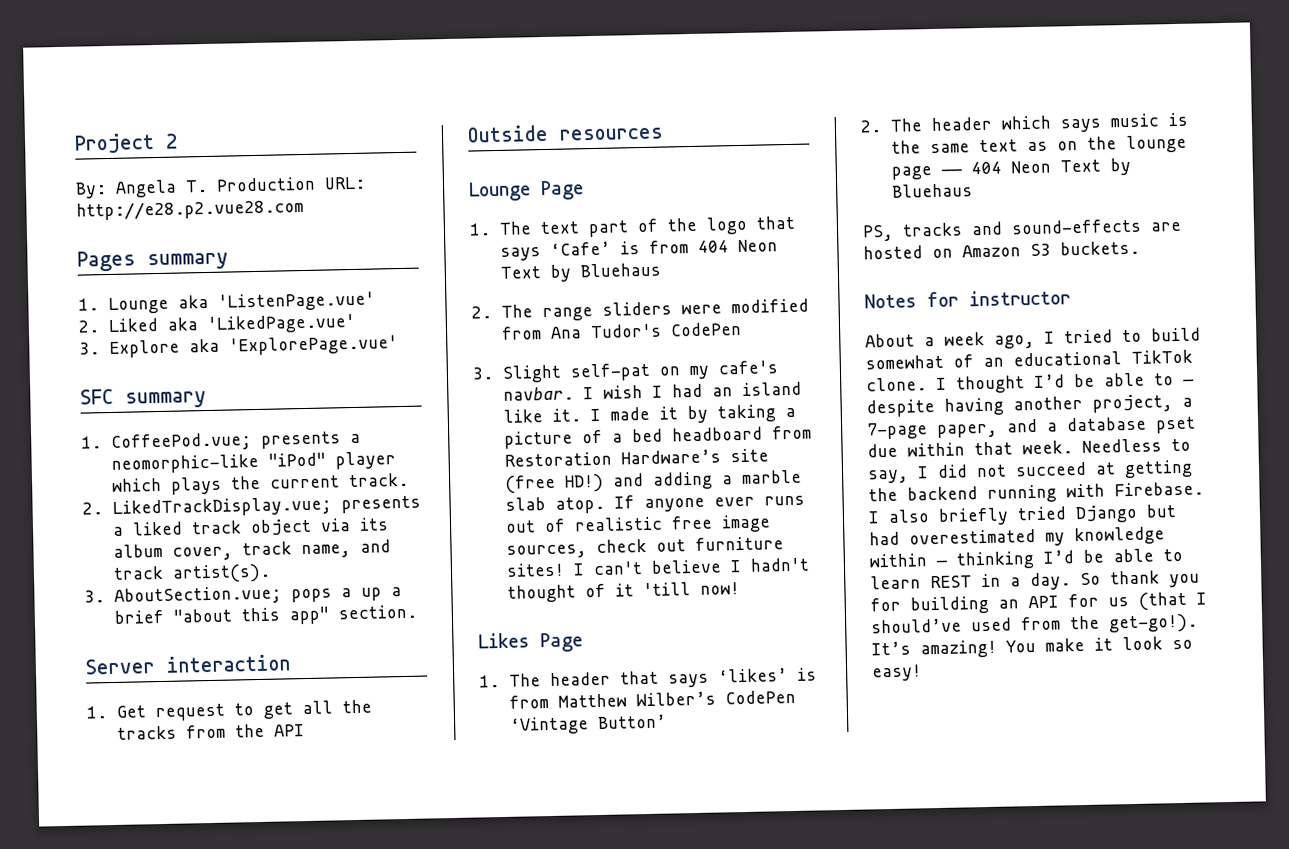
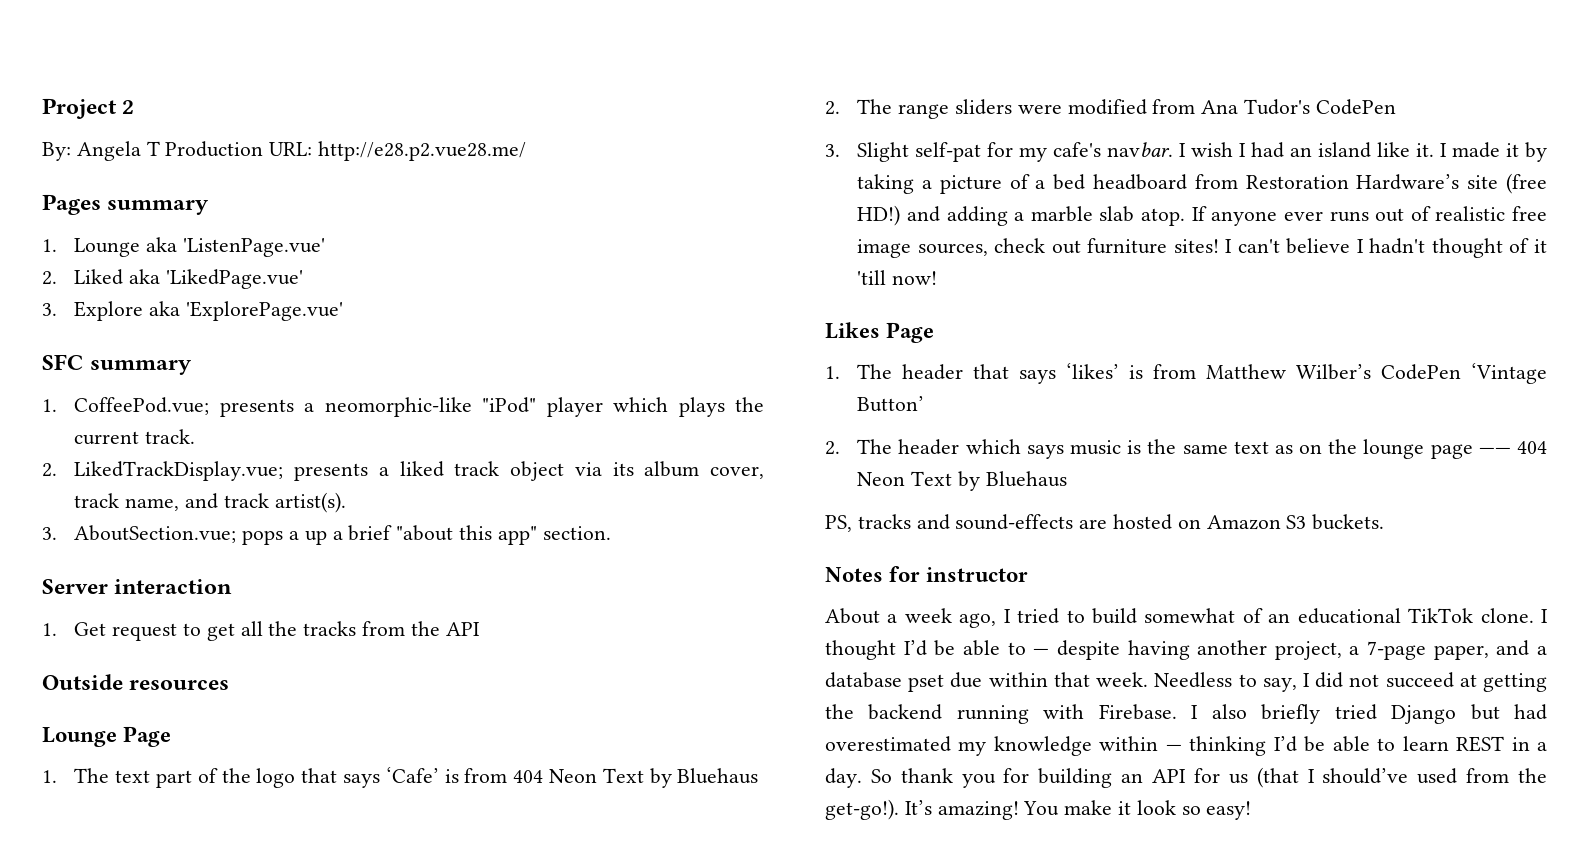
- By: Angela T. Production URL: http://e28.p2.vue28.com
+ By: Angela T Production URL: http://e28.p2.vue28.me/
- 3. Slight self-pat on my cafe's navbar.
+ 3. Slight self-pat for my cafe's navbar.

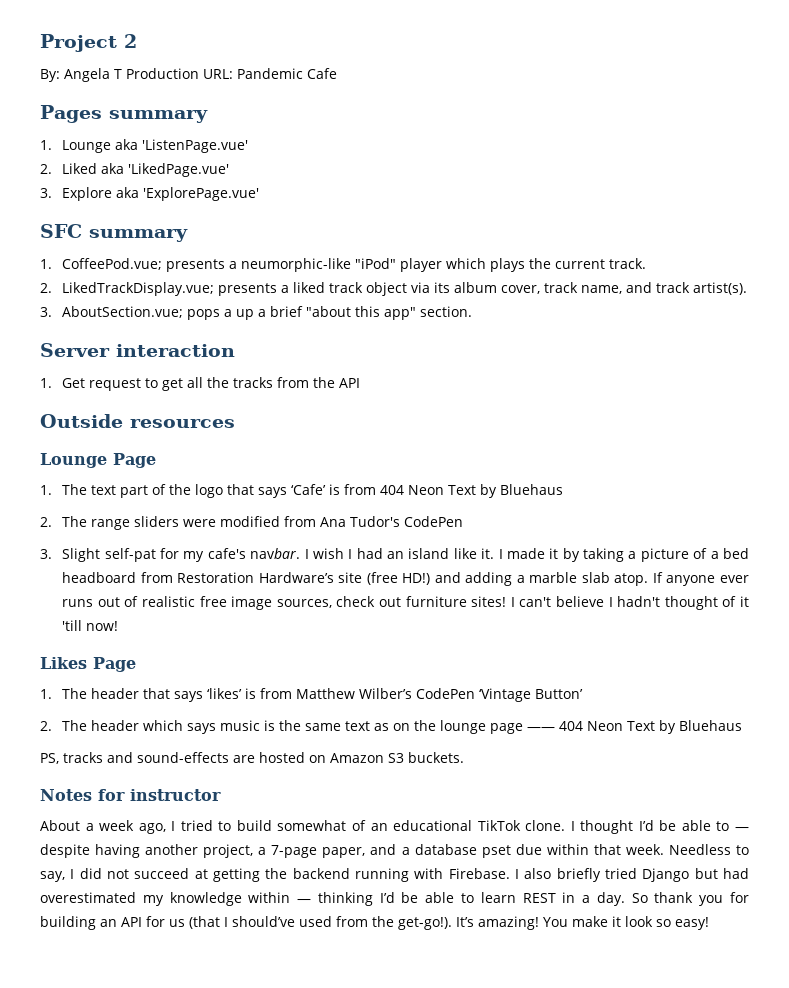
- By: Angela T Production URL: http://e28.p2.vue28.me/
+ By: Angela T Production URL: Pandemic Cafe
- 1. CoffeePod.vue; presents a neomorphic-like "iPod" player which plays the current track.
+ 1. CoffeePod.vue; presents a neumorphic-like "iPod" player which plays the current track.

